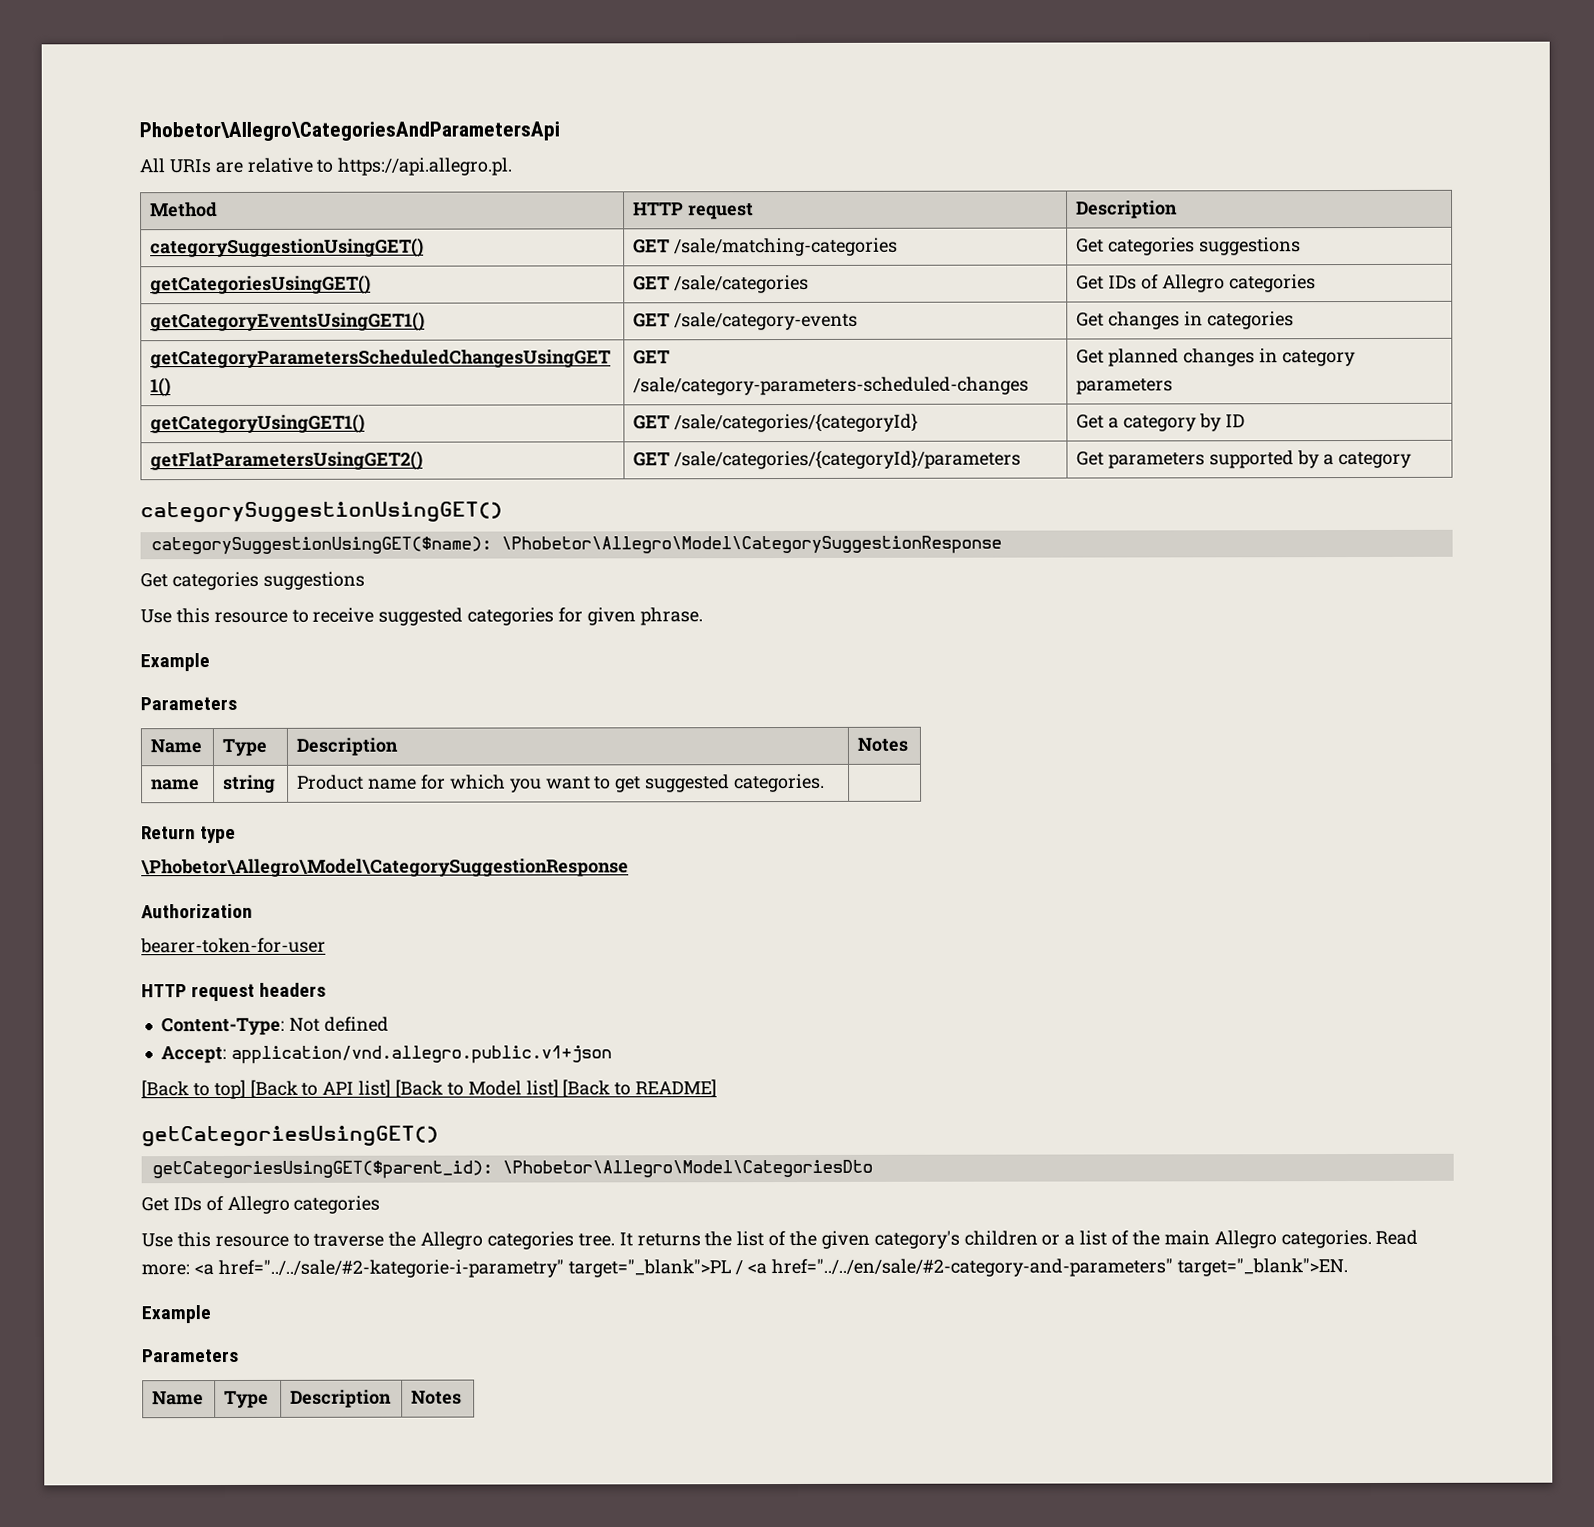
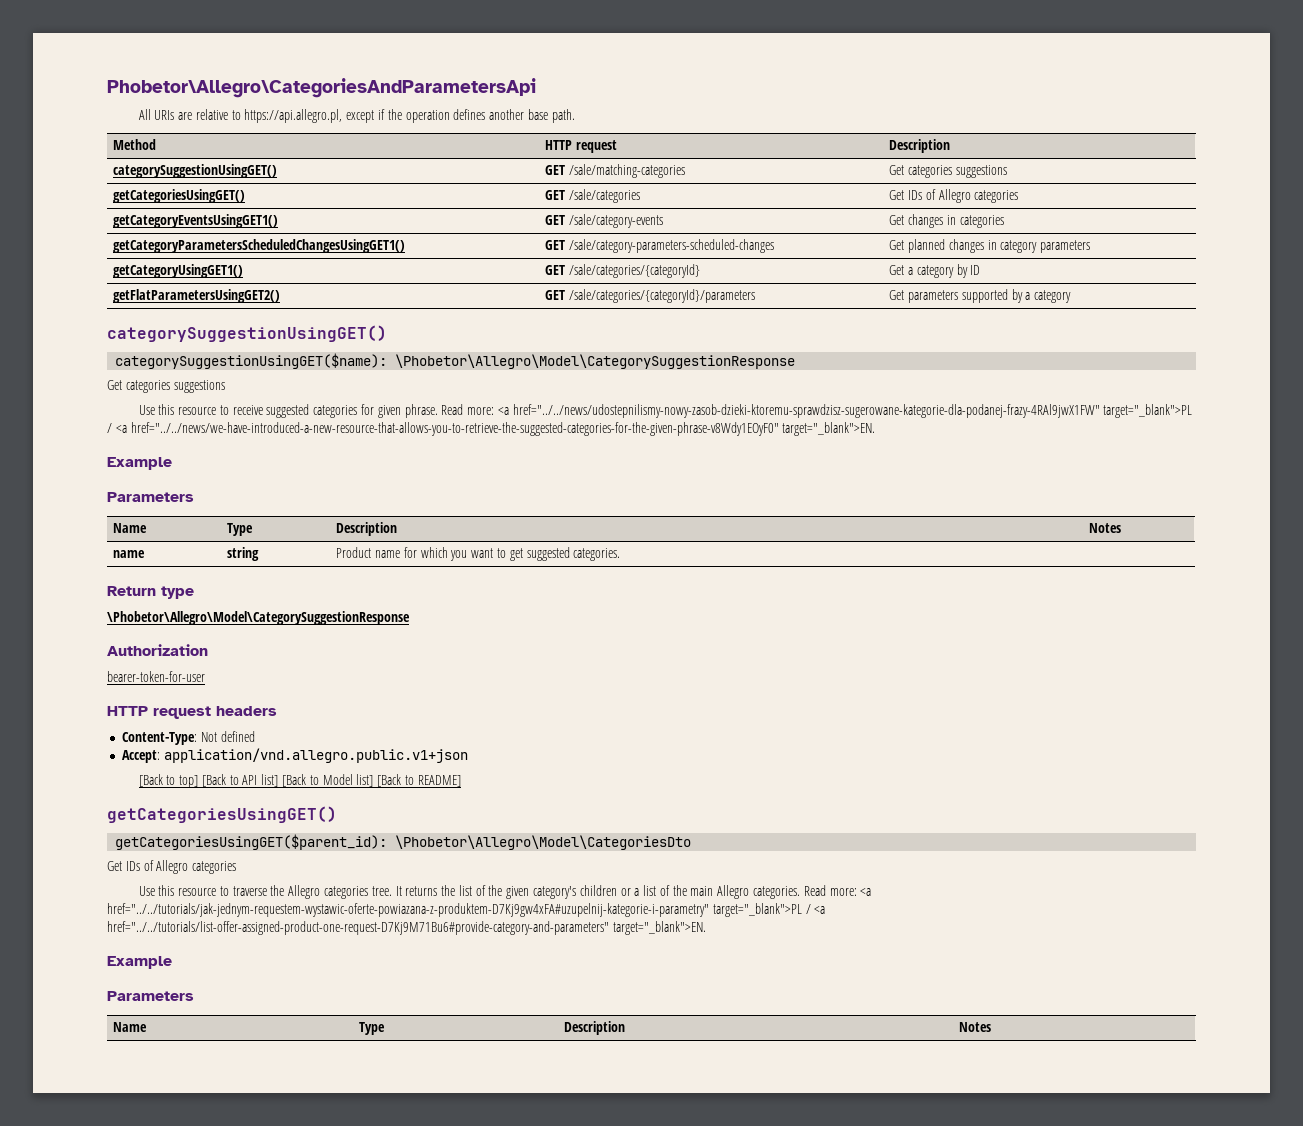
- All URIs are relative to https://api.allegro.pl.
+ All URIs are relative to https://api.allegro.pl, except if the operation defines another base path.
+ Read more: <a href="../../news/udostepnilismy-nowy-zasob-dzieki-ktoremu-sprawdzisz-sugerowane-kategorie-dla-podanej-frazy-4RAl9jwX1FW" target="_blank">PL / <a href="../../news/we-have-introduced-a-new-resource-that-allows-you-to-retrieve-the-suggested-categories-for-the-given-phrase-v8Wdy1EOyF0" target="_blank">EN.
- Read more: <a href="../../sale/#2-kategorie-i-parametry" target="_blank">PL / <a href="../../en/sale/#2-category-and-parameters" target="_blank">EN.
+ Read more: <a href="../../tutorials/jak-jednym-requestem-wystawic-oferte-powiazana-z-produktem-D7Kj9gw4xFA#uzupelnij-kategorie-i-parametry" target="_blank">PL / <a href="../../tutorials/list-offer-assigned-product-one-request-D7Kj9M71Bu6#provide-category-and-parameters" target="_blank">EN.

